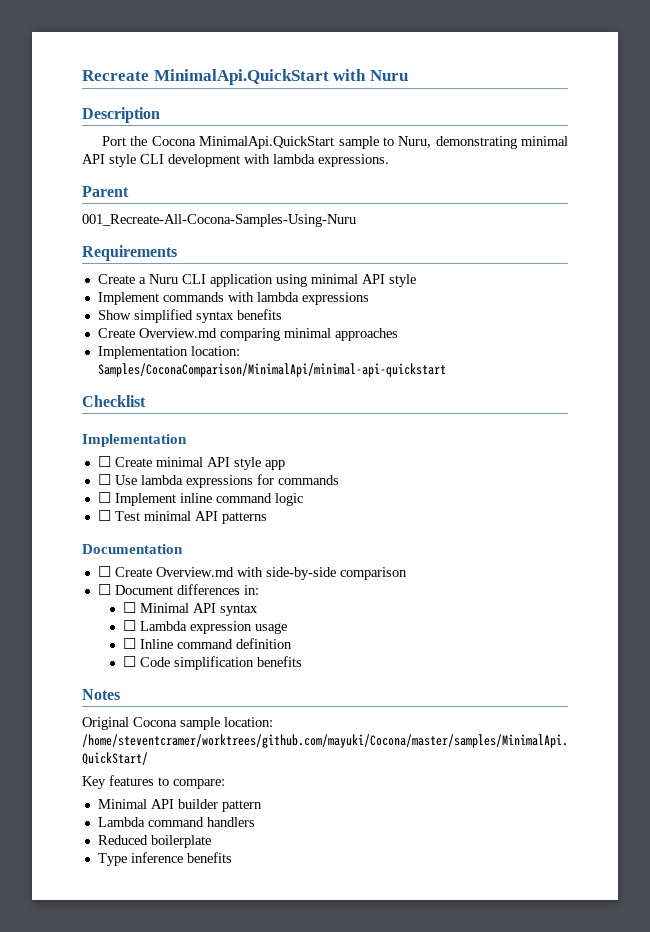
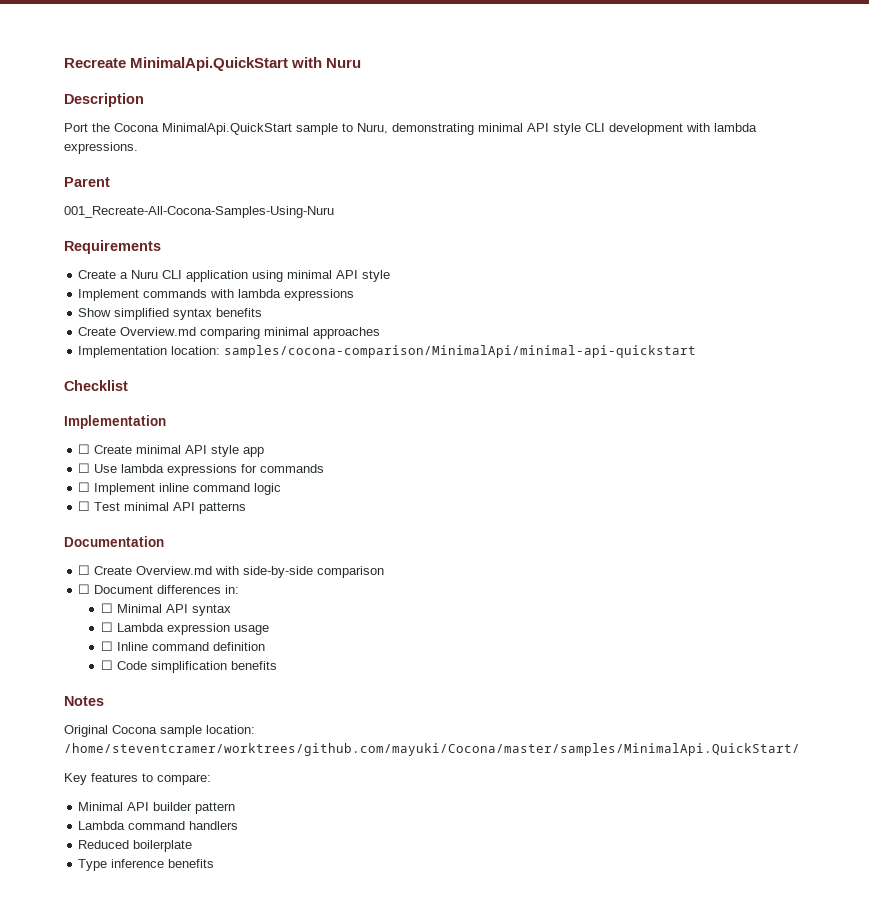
- Implementation location: Samples/CoconaComparison/MinimalApi/minimal-api-quickstart
+ Implementation location: samples/cocona-comparison/MinimalApi/minimal-api-quickstart

